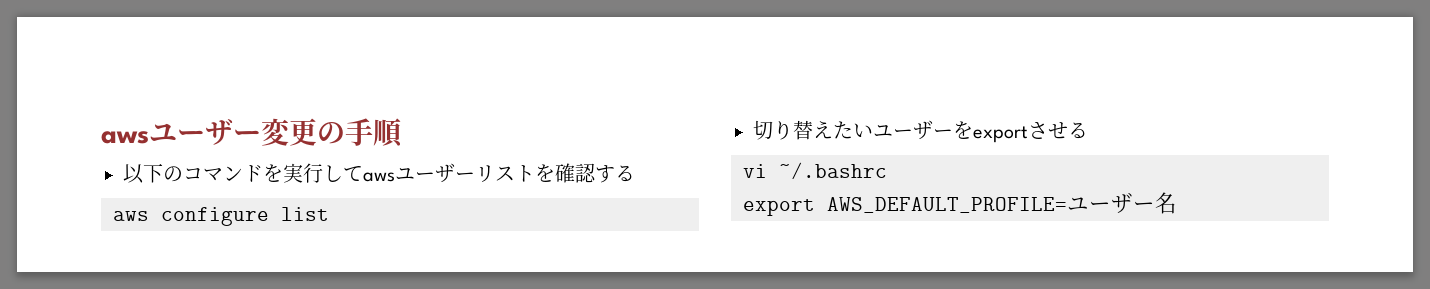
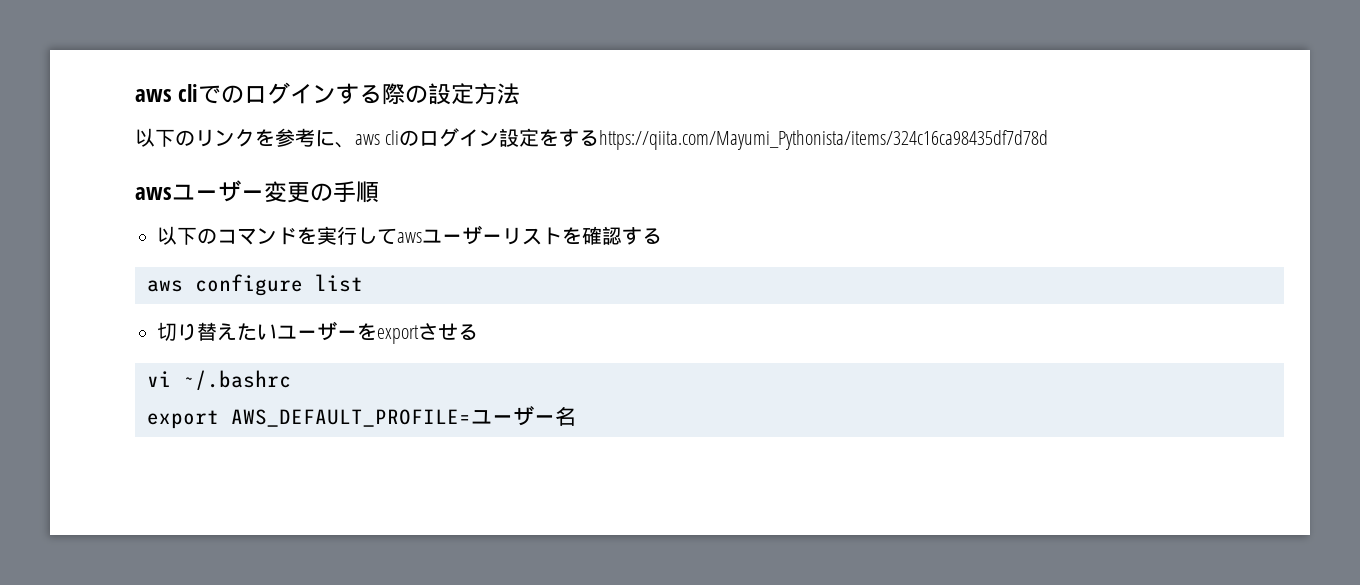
+ aws cliでのログインする際の設定方法
+ 以下のリンクを参考に、aws cliのログイン設定をするhttps://qiita.com/Mayumi_Pythonista/items/324c16ca98435df7d78d

